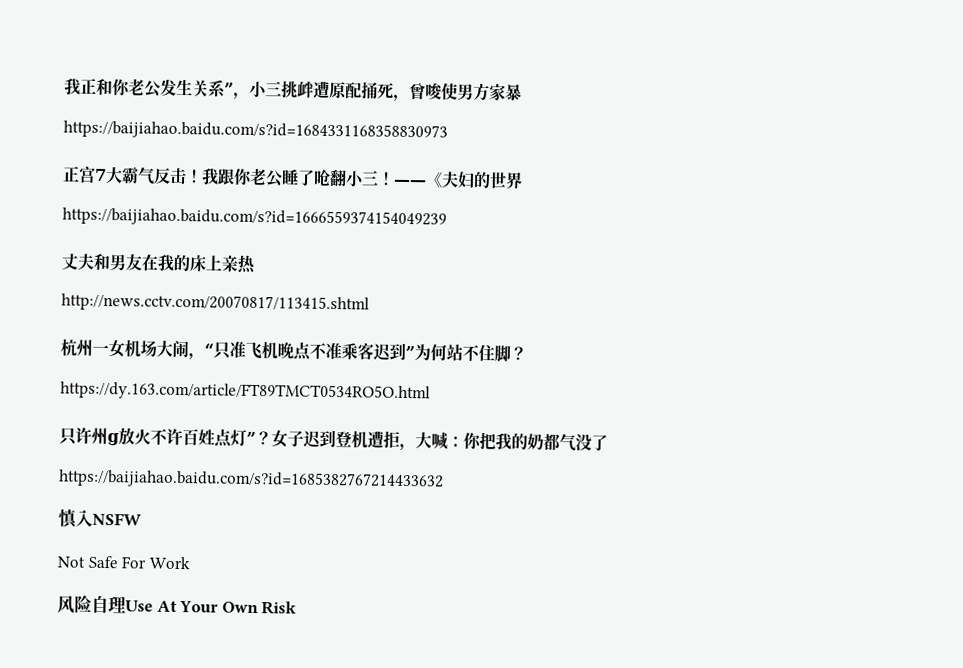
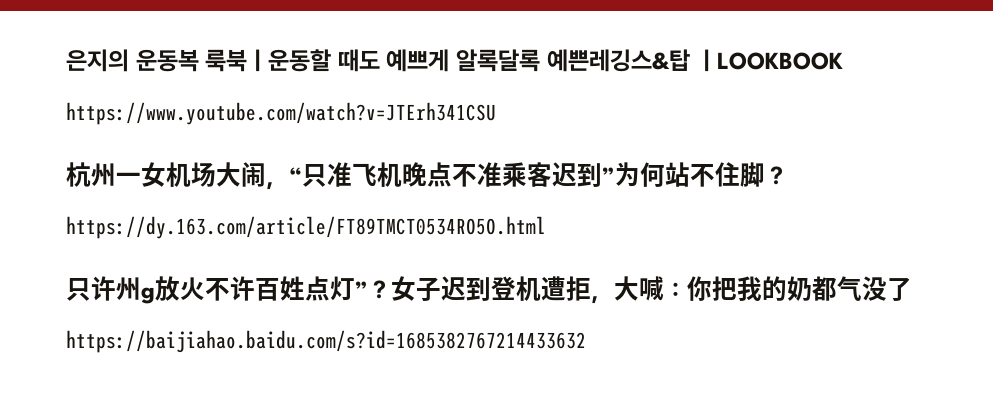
- 我正和你老公发生关系”，小三挑衅遭原配捅死，曾唆使男方家暴
- https://baijiahao.baidu.com/s?id=1684331168358830973
- 正宫7大霸气反击！我跟你老公睡了呛翻小三！——《夫妇的世界
- https://baijiahao.baidu.com/s?id=1666559374154049239
- 丈夫和男友在我的床上亲热
- http://news.cctv.com/20070817/113415.shtml
+ 은지의 운동복 룩북ㅣ운동할 때도 예쁘게 알록달록 예쁜레깅스&탑 ㅣLOOKBOOK
+ https://www.youtube.com/watch?v=JTErh341CSU
- 慎入NSFW
- Not Safe For Work
- 风险自理Use At Your Own Risk

